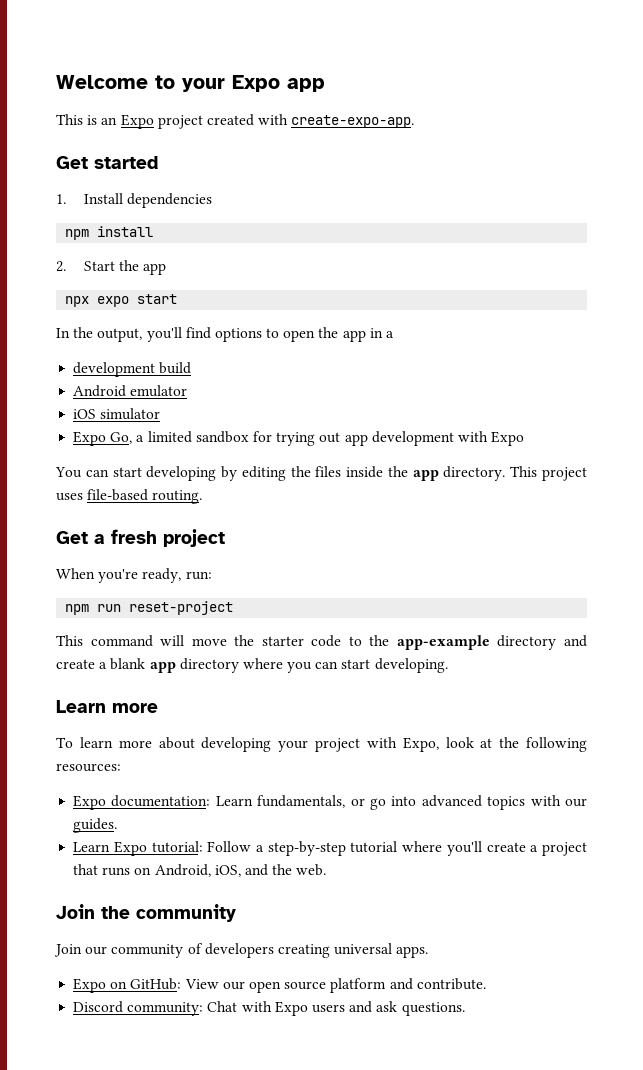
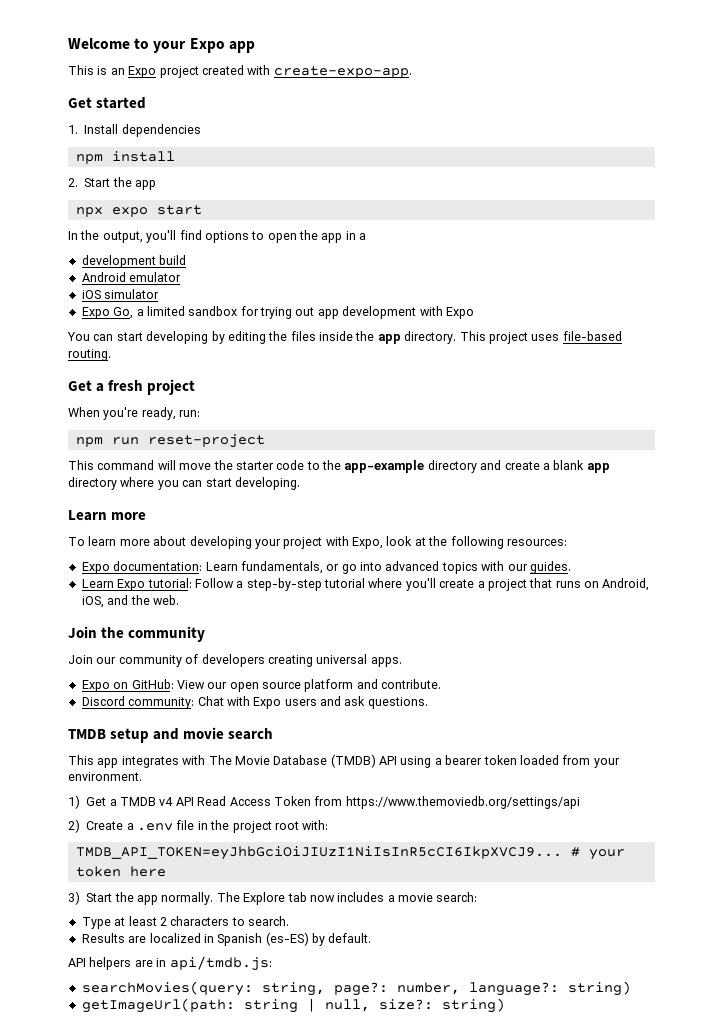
+ TMDB setup and movie search
+ This app integrates with The Movie Database (TMDB) API using a bearer token loaded from your environment.
+ 1) Get a TMDB v4 API Read Access Token from https://www.themoviedb.org/settings/api
+ 2) Create a .env file in the project root with:
+ TMDB_API_TOKEN=eyJhbGciOiJIUzI1NiIsInR5cCI6IkpXVCJ9... # your token here
+ 3) Start the app normally. The Explore tab now includes a movie search:
+ Type at least 2 characters to search.
+ Results are localized in Spanish (es-ES) by default.
+ API helpers are in api/tmdb.js:
+ searchMovies(query: string, page?: number, language?: string)
+ getImageUrl(path: string | null, size?: string)

